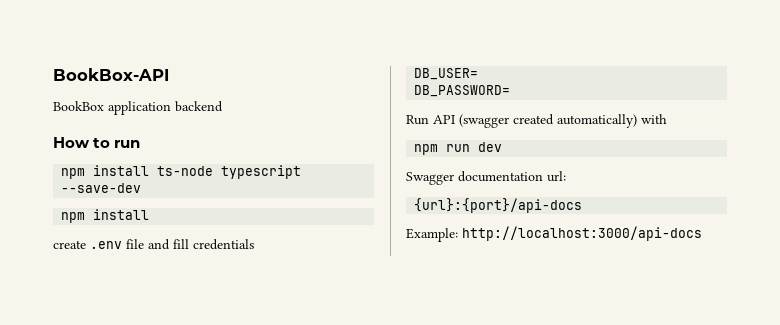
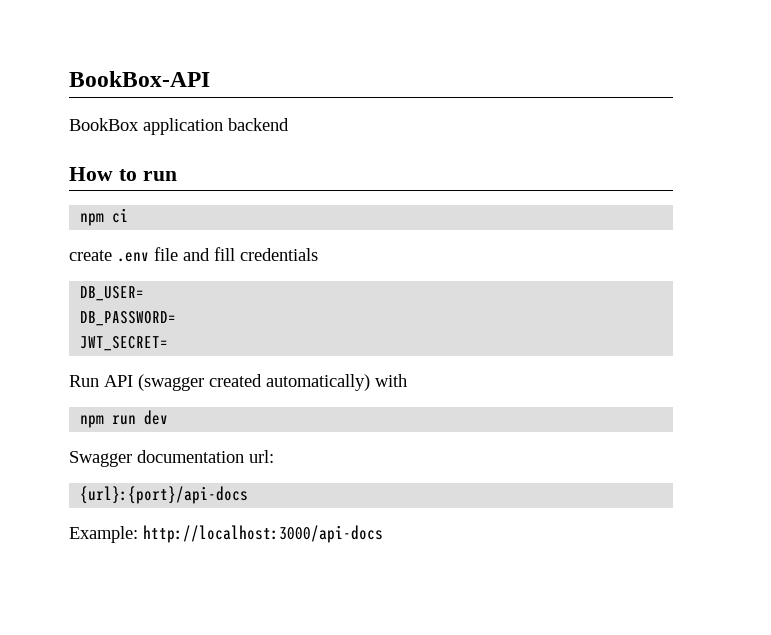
- npm install ts-node typescript --save-dev
- npm install
+ npm ci
+ JWT_SECRET=

